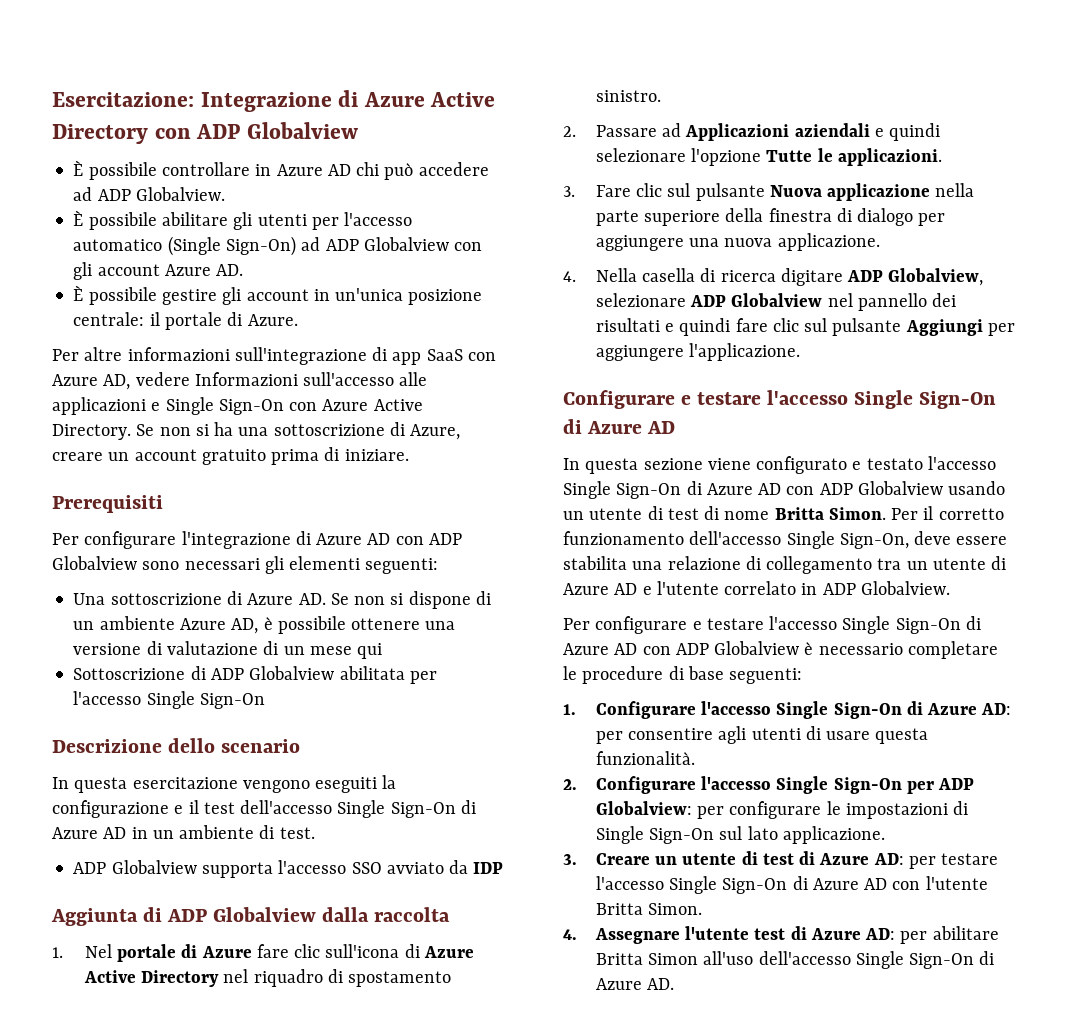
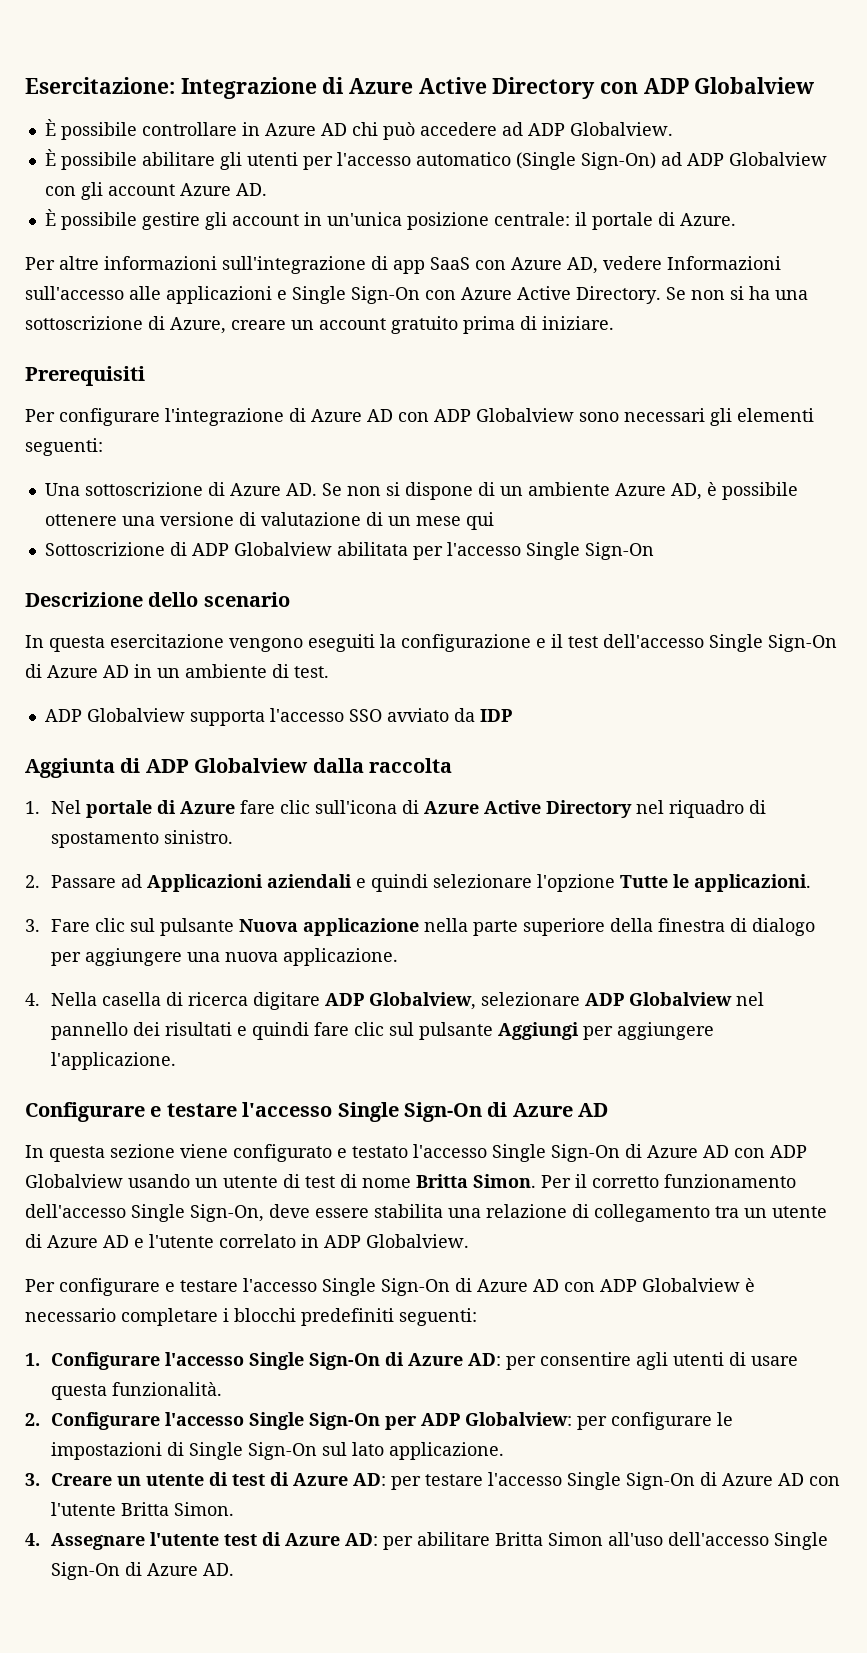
- Per configurare e testare l'accesso Single Sign-On di Azure AD con ADP Globalview è necessario completare le procedure di base seguenti:
+ Per configurare e testare l'accesso Single Sign-On di Azure AD con ADP Globalview è necessario completare i blocchi predefiniti seguenti:

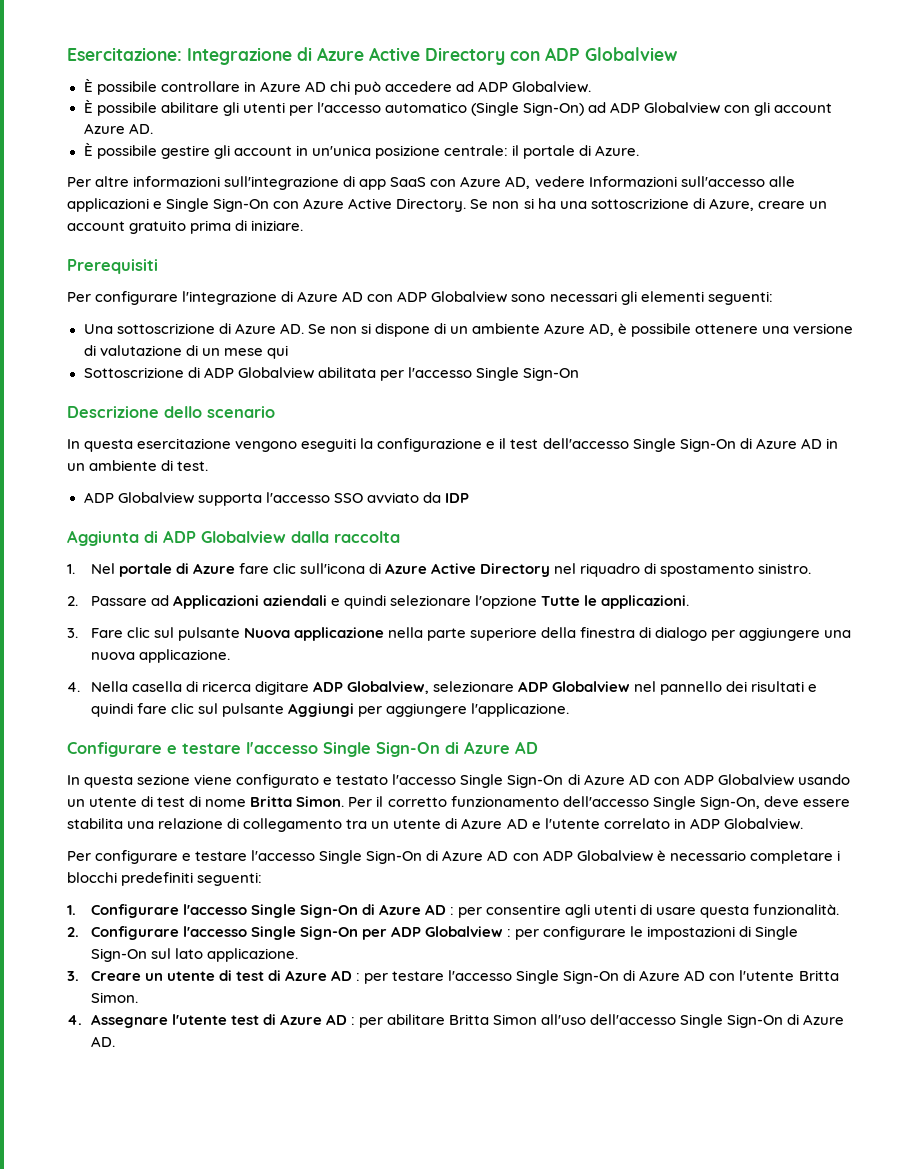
- 1. Configurare l'accesso Single Sign-On di Azure AD: per consentire agli utenti di usare questa funzionalità.
+ 1. Configurare l'accesso Single Sign-On di Azure AD : per consentire agli utenti di usare questa funzionalità.
- 2. Configurare l'accesso Single Sign-On per ADP Globalview: per configurare le impostazioni di Single Sign-On sul lato applicazione.
+ 2. Configurare l'accesso Single Sign-On per ADP Globalview : per configurare le impostazioni di Single Sign-On sul lato applicazione.
- 3. Creare un utente di test di Azure AD: per testare l'accesso Single Sign-On di Azure AD con l'utente Britta Simon.
+ 3. Creare un utente di test di Azure AD : per testare l'accesso Single Sign-On di Azure AD con l'utente Britta Simon.
- 4. Assegnare l'utente test di Azure AD: per abilitare Britta Simon all'uso dell'accesso Single Sign-On di Azure AD.
+ 4. Assegnare l'utente test di Azure AD : per abilitare Britta Simon all'uso dell'accesso Single Sign-On di Azure AD.

